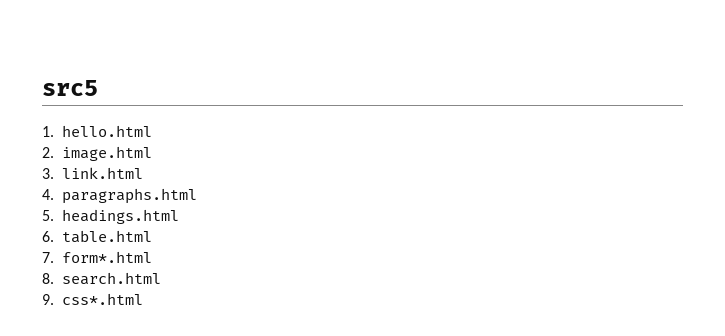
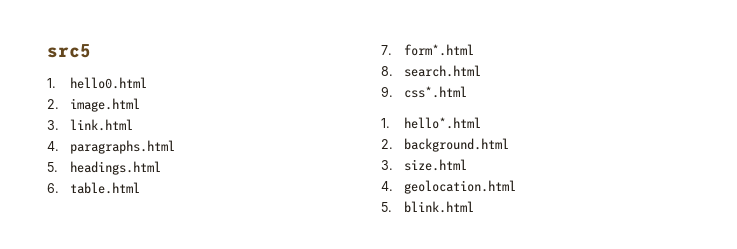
- 1. hello.html
+ 1. hello0.html
+ 1. hello*.html
+ 2. background.html
+ 3. size.html
+ 4. geolocation.html
+ 5. blink.html

